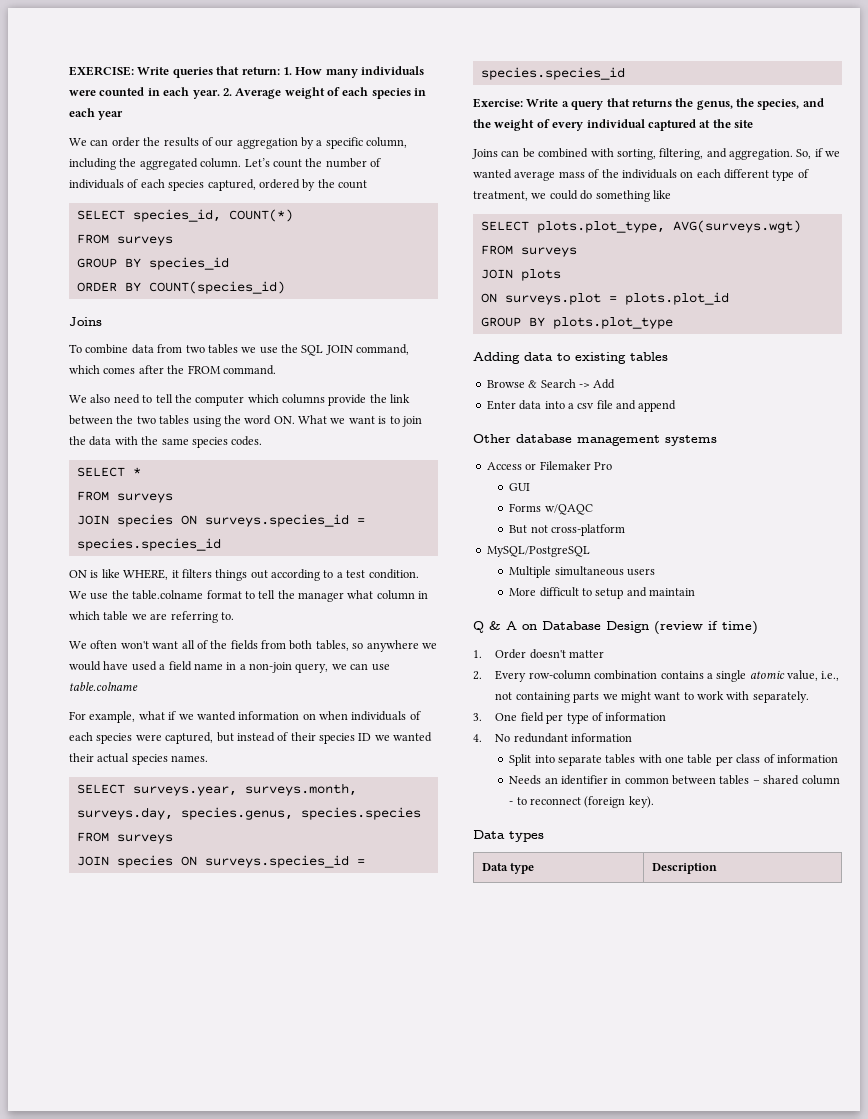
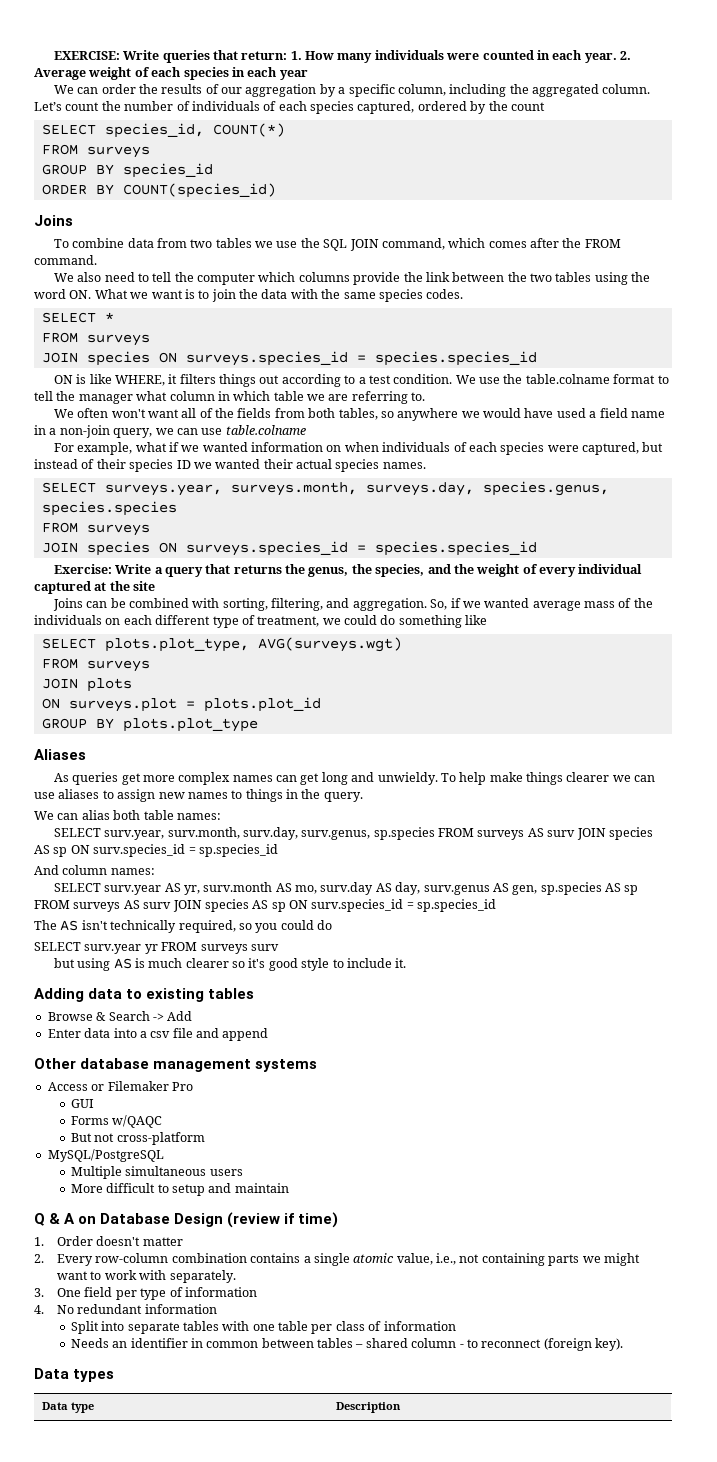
+ Aliases
+ As queries get more complex names can get long and unwieldy. To help make things clearer we can use aliases to assign new names to things in the query.
+ We can alias both table names:
+ SELECT surv.year, surv.month, surv.day, surv.genus, sp.species FROM surveys AS surv JOIN species AS sp ON surv.species_id = sp.species_id
+ And column names:
+ SELECT surv.year AS yr, surv.month AS mo, surv.day AS day, surv.genus AS gen, sp.species AS sp FROM surveys AS surv JOIN species AS sp ON surv.species_id = sp.species_id
+ The AS isn't technically required, so you could do
+ SELECT surv.year yr FROM surveys surv
+ but using AS is much clearer so it's good style to include it.

